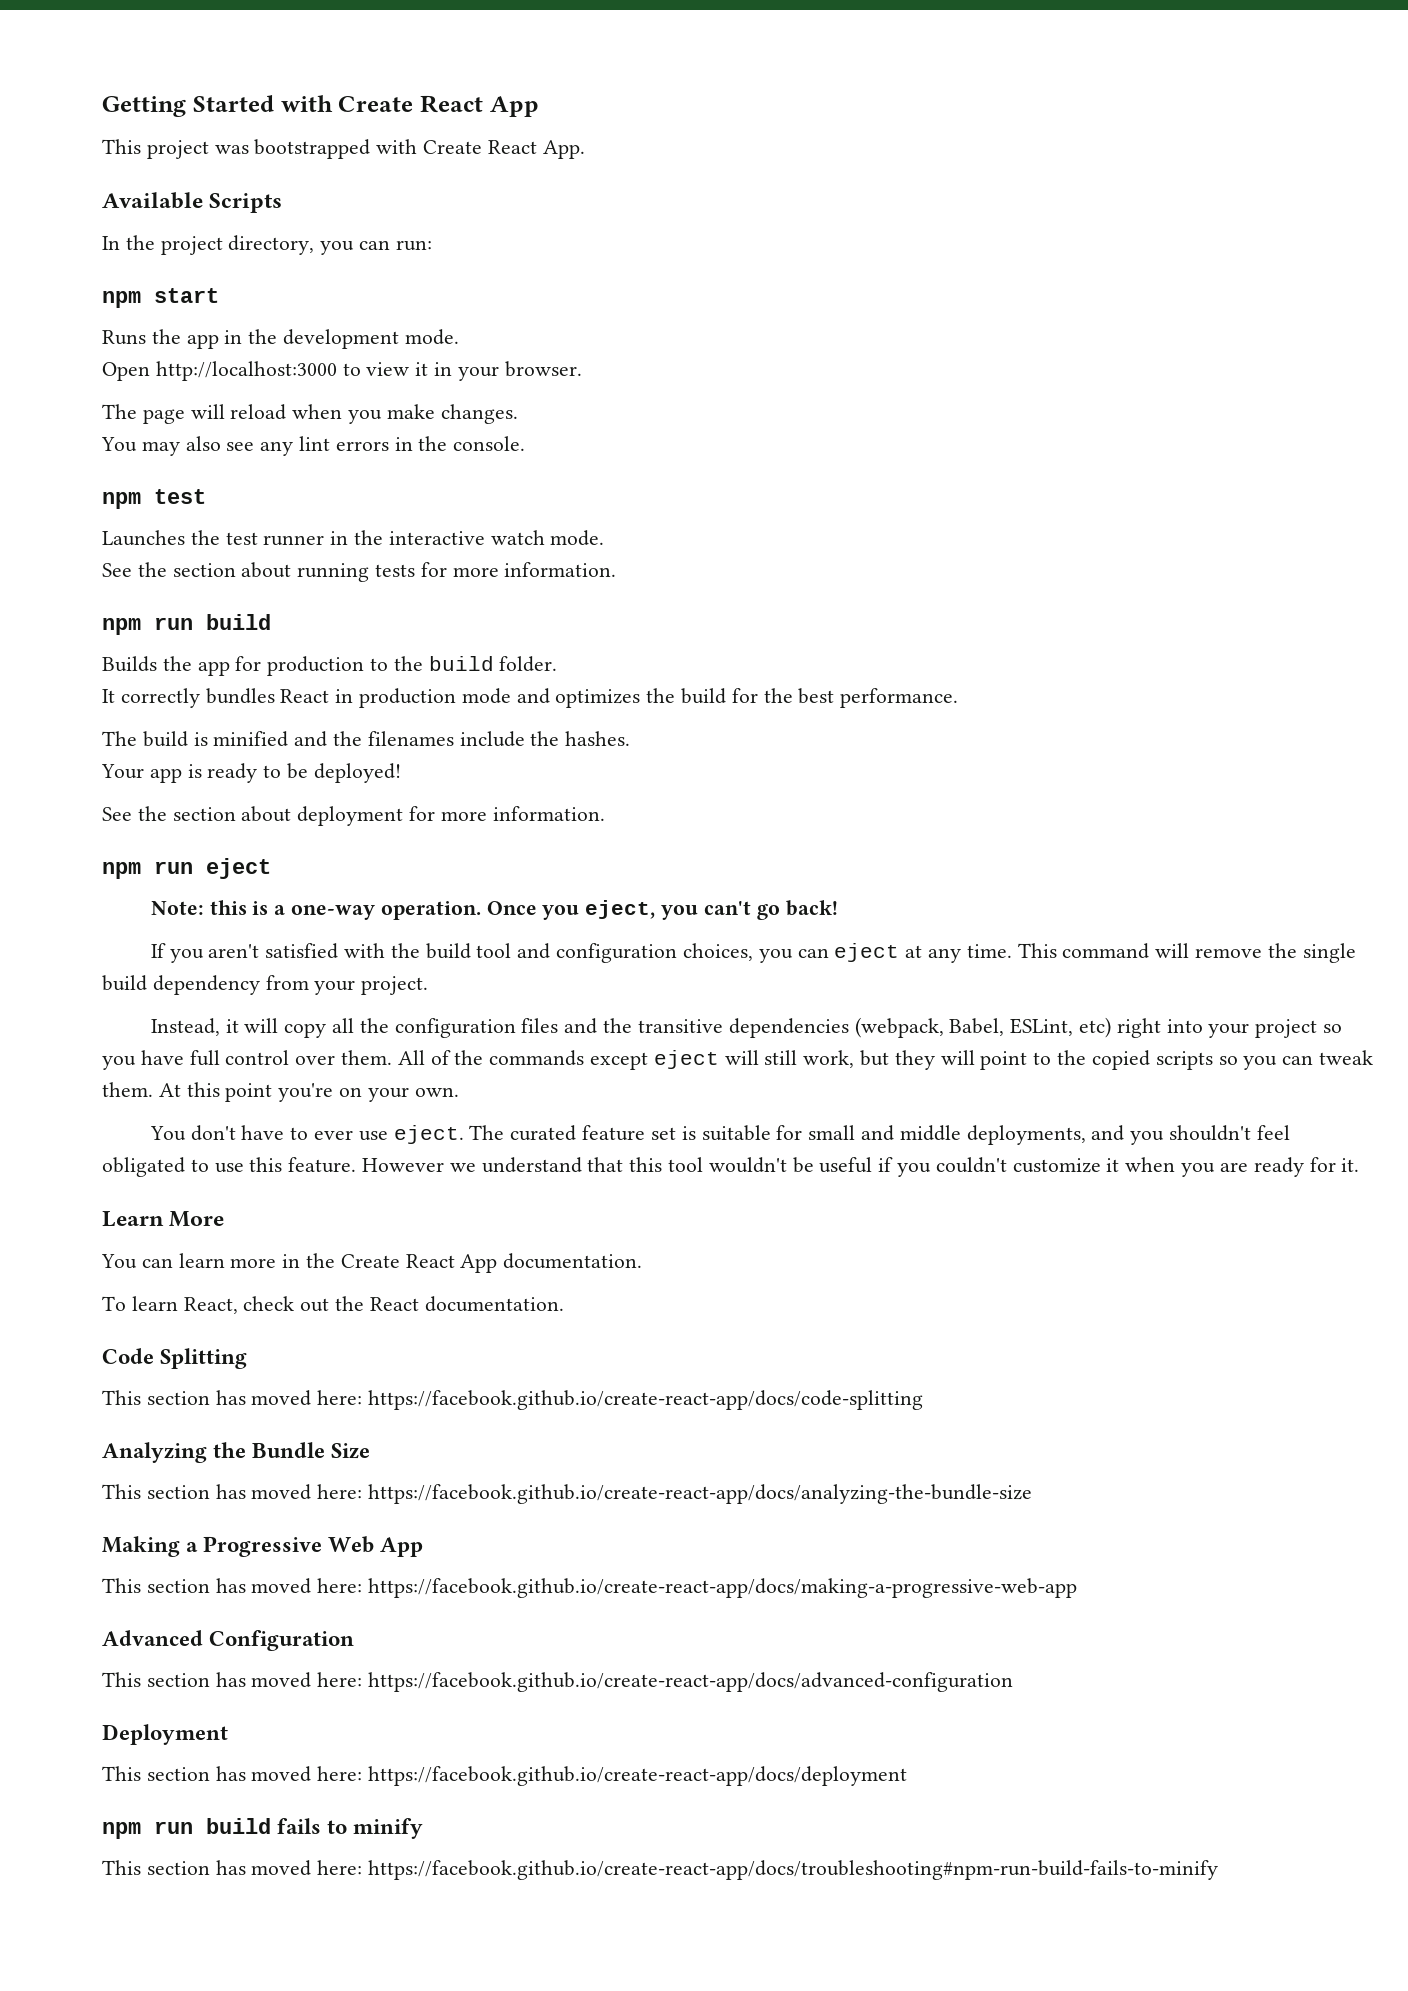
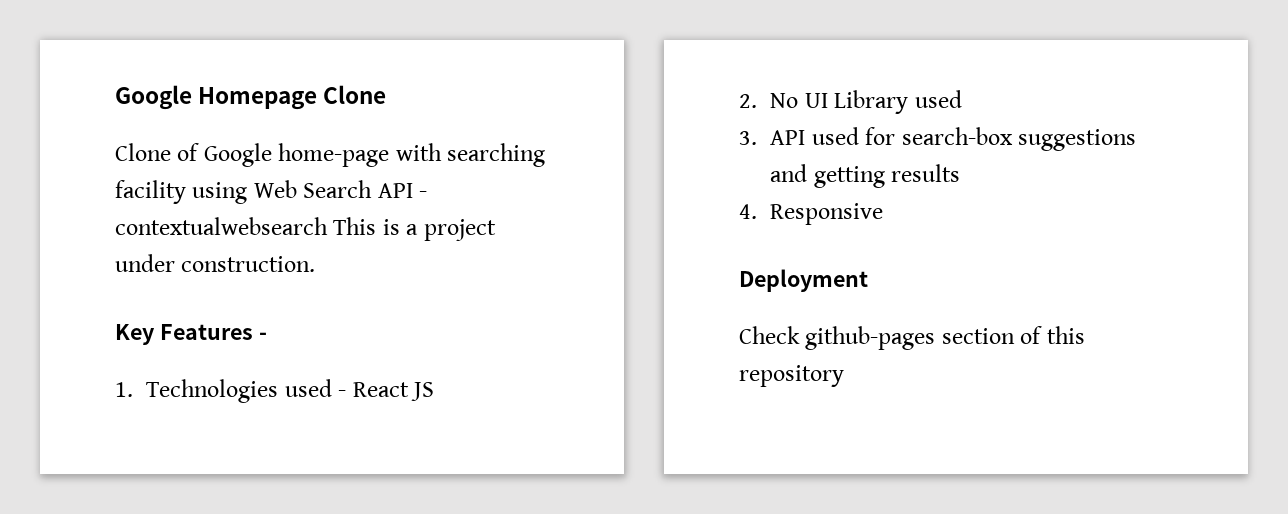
- Getting Started with Create React App
- This project was bootstrapped with Create React App.
- Available Scripts
- In the project directory, you can run:
- npm start
- Runs the app in the development mode.
- Open http://localhost:3000 to view it in your browser.
- The page will reload when you make changes.
- You may also see any lint errors in the console.
- npm test
- Launches the test runner in the interactive watch mode.
- See the section about running tests for more information.
- npm run build
- Builds the app for production to the build folder.
- It correctly bundles React in production mode and optimizes the build for the best performance.
- The build is minified and the filenames include the hashes.
- Your app is ready to be deployed!
- See the section about deployment for more information.
- npm run eject
- Note: this is a one-way operation. Once you eject, you can't go back!
- If you aren't satisfied with the build tool and configuration choices, you can eject at any time. This command will remove the single build dependency from your project.
- Instead, it will copy all the configuration files and the transitive dependencies (webpack, Babel, ESLint, etc) right into your project so you have full control over them. All of the commands except eject will still work, but they will point to the copied scripts so you can tweak them. At this point you're on your own.
- You don't have to ever use eject. The curated feature set is suitable for small and middle deployments, and you shouldn't feel obligated to use this feature. However we understand that this tool wouldn't be useful if you couldn't customize it when you are ready for it.
- Learn More
- You can learn more in the Create React App documentation.
- To learn React, check out the React documentation.
- Code Splitting
- This section has moved here: https://facebook.github.io/create-react-app/docs/code-splitting
- Analyzing the Bundle Size
- This section has moved here: https://facebook.github.io/create-react-app/docs/analyzing-the-bundle-size
- Making a Progressive Web App
- This section has moved here: https://facebook.github.io/create-react-app/docs/making-a-progressive-web-app
- Advanced Configuration
- This section has moved here: https://facebook.github.io/create-react-app/docs/advanced-configuration
+ Google Homepage Clone
+ Clone of Google home-page with searching facility using Web Search API - contextualwebsearch This is a project under construction.
+ Key Features -
+ 1. Technologies used - React JS
+ 2. No UI Library used
+ 3. API used for search-box suggestions and getting results
+ 4. Responsive
  Deployment
- This section has moved here: https://facebook.github.io/create-react-app/docs/deployment
- npm run build fails to minify
- This section has moved here: https://facebook.github.io/create-react-app/docs/troubleshooting#npm-run-build-fails-to-minify
+ Check github-pages section of this repository

